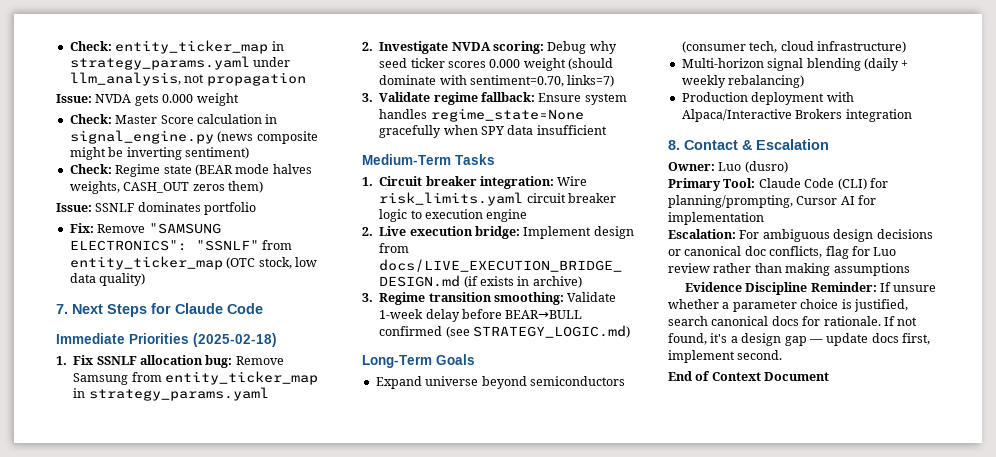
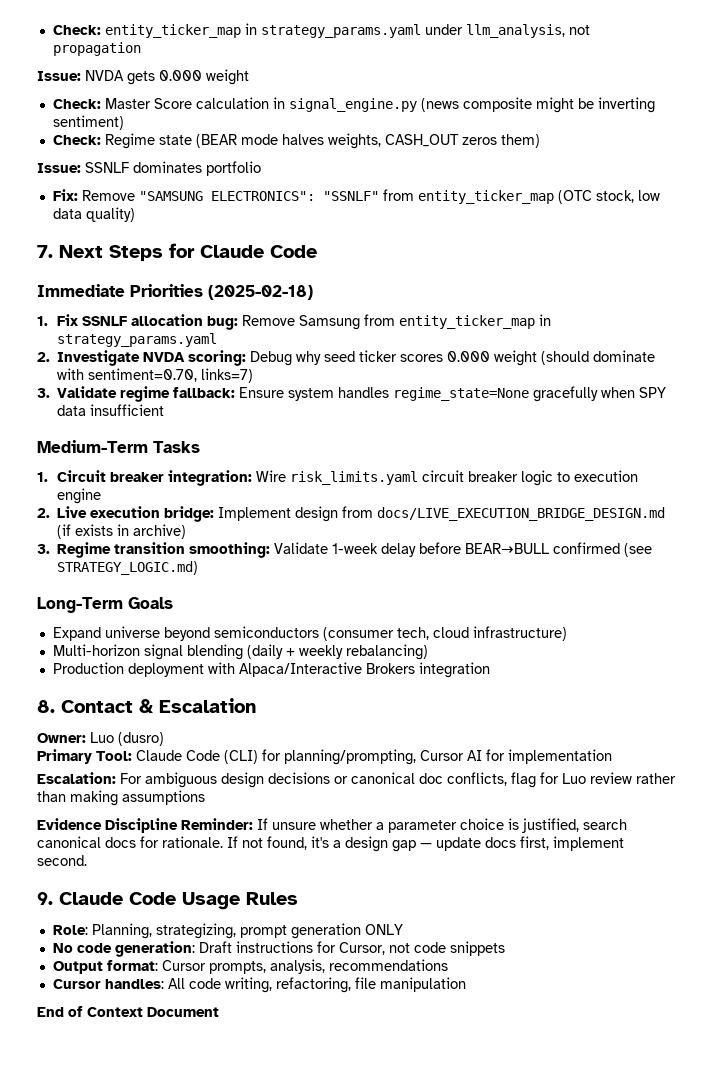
+ 9. Claude Code Usage Rules
+ Role: Planning, strategizing, prompt generation ONLY
+ No code generation: Draft instructions for Cursor, not code snippets
+ Output format: Cursor prompts, analysis, recommendations
+ Cursor handles: All code writing, refactoring, file manipulation

